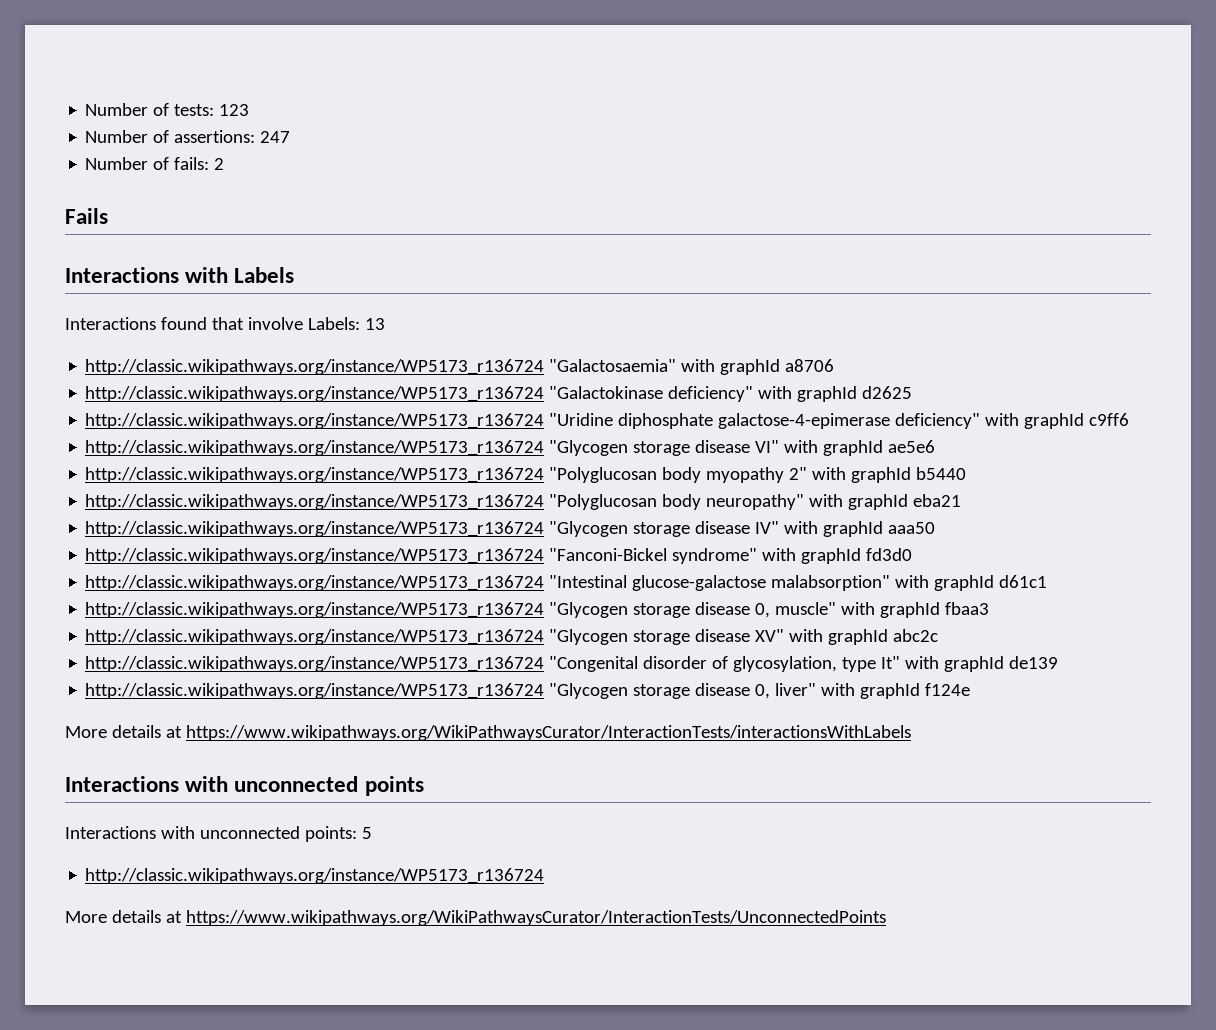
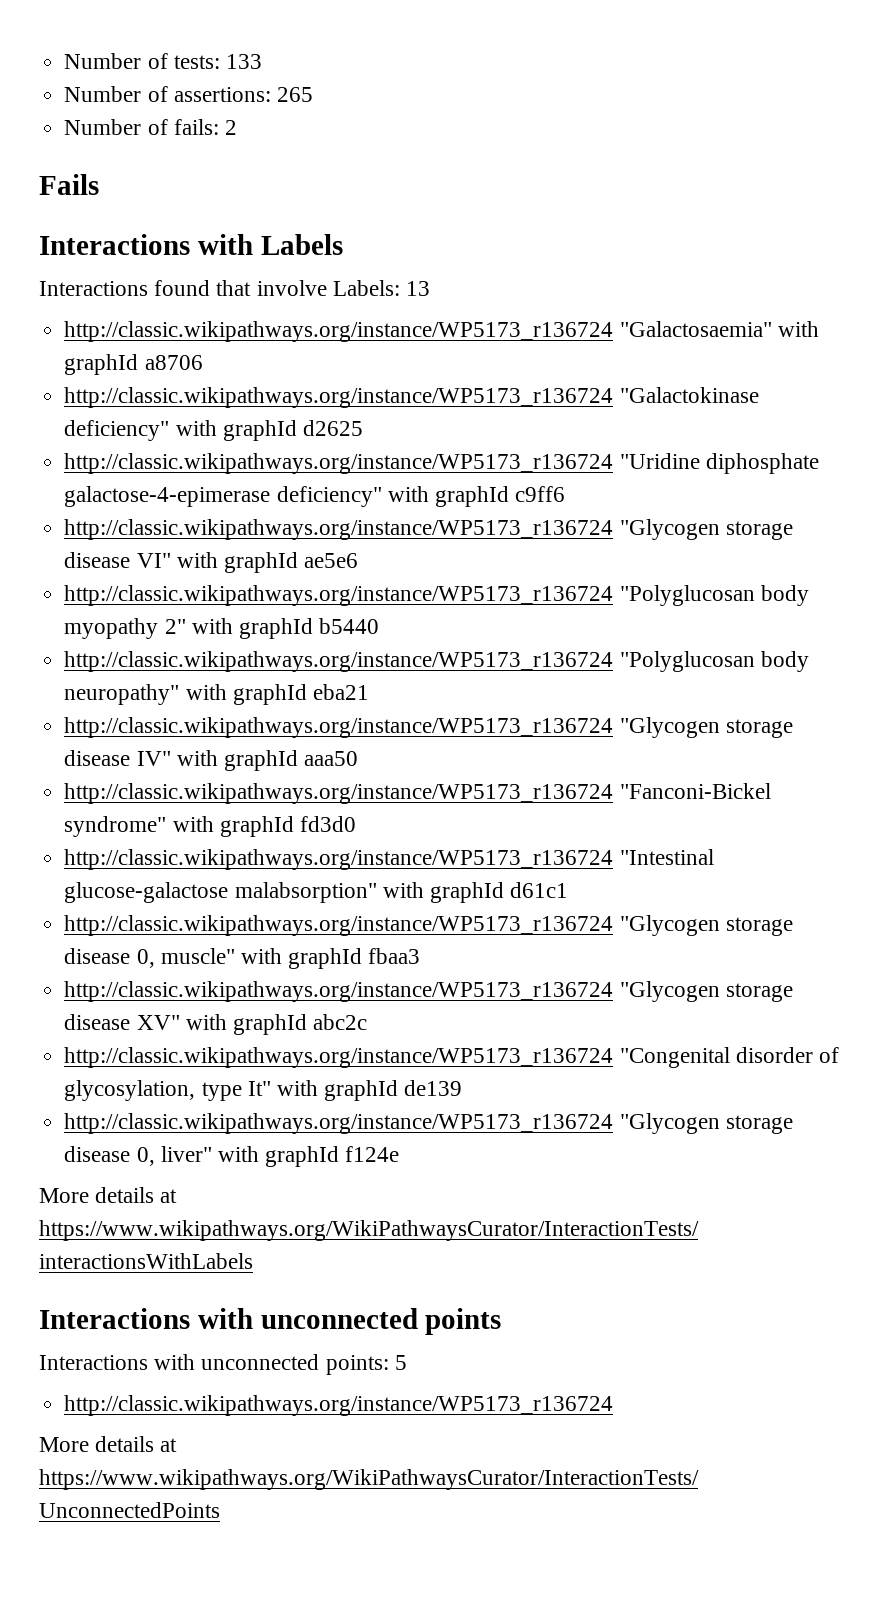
- Number of tests: 123
+ Number of tests: 133
- Number of assertions: 247
+ Number of assertions: 265

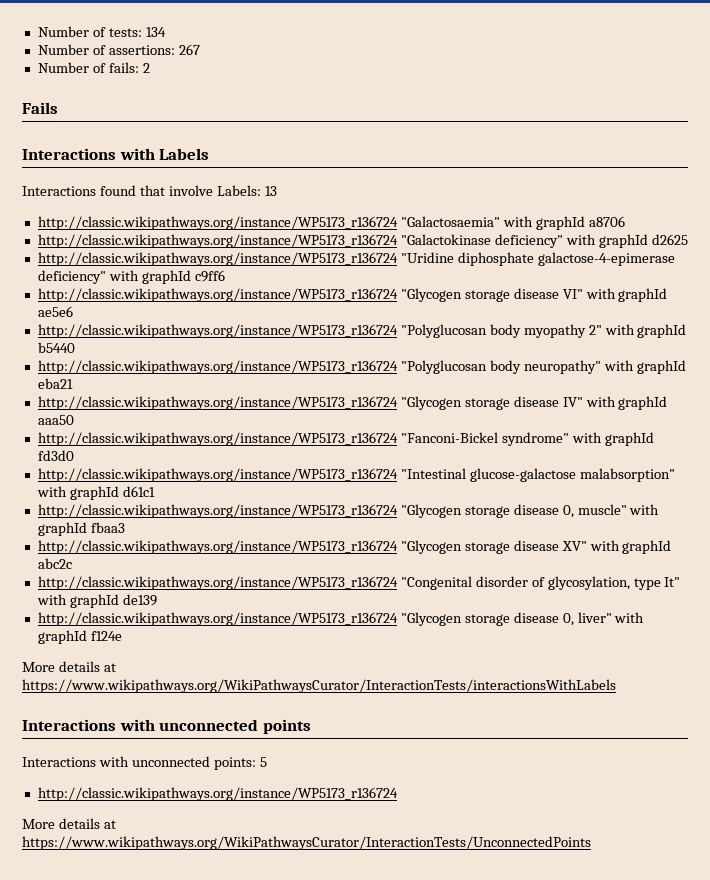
- Number of tests: 133
+ Number of tests: 134
- Number of assertions: 265
+ Number of assertions: 267

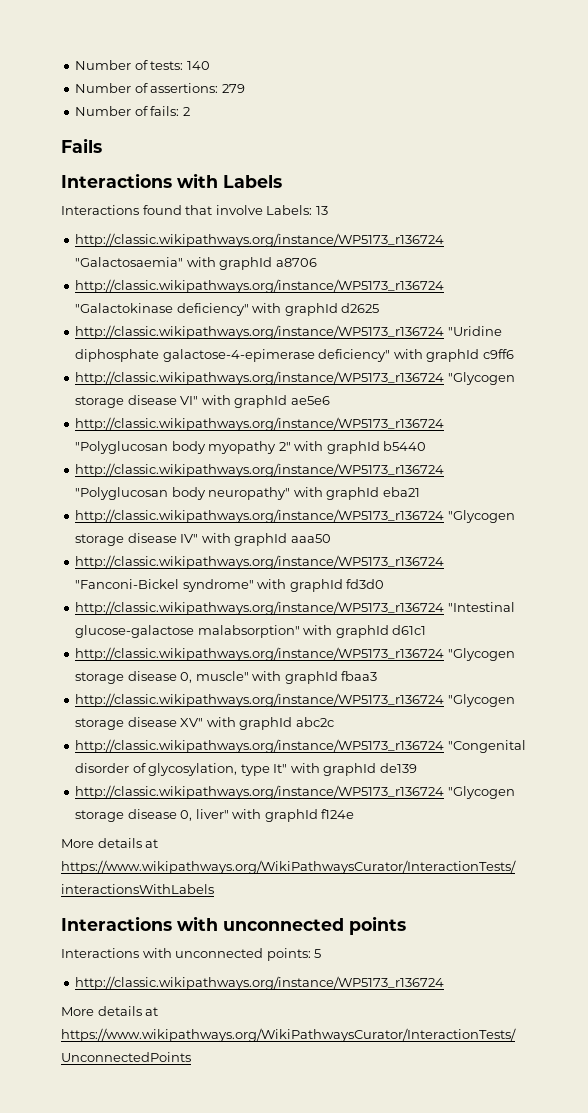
- Number of tests: 134
+ Number of tests: 140
- Number of assertions: 267
+ Number of assertions: 279

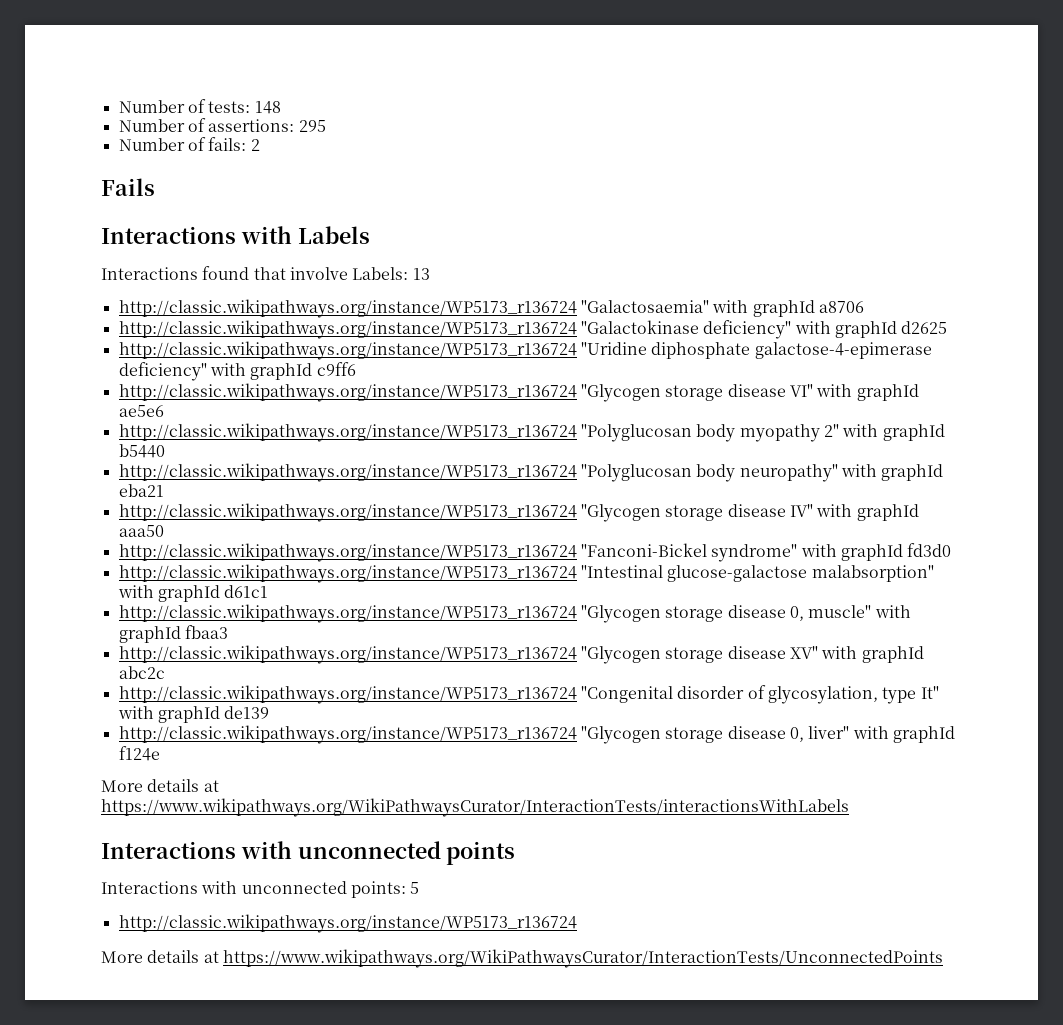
- Number of tests: 140
+ Number of tests: 148
- Number of assertions: 279
+ Number of assertions: 295

